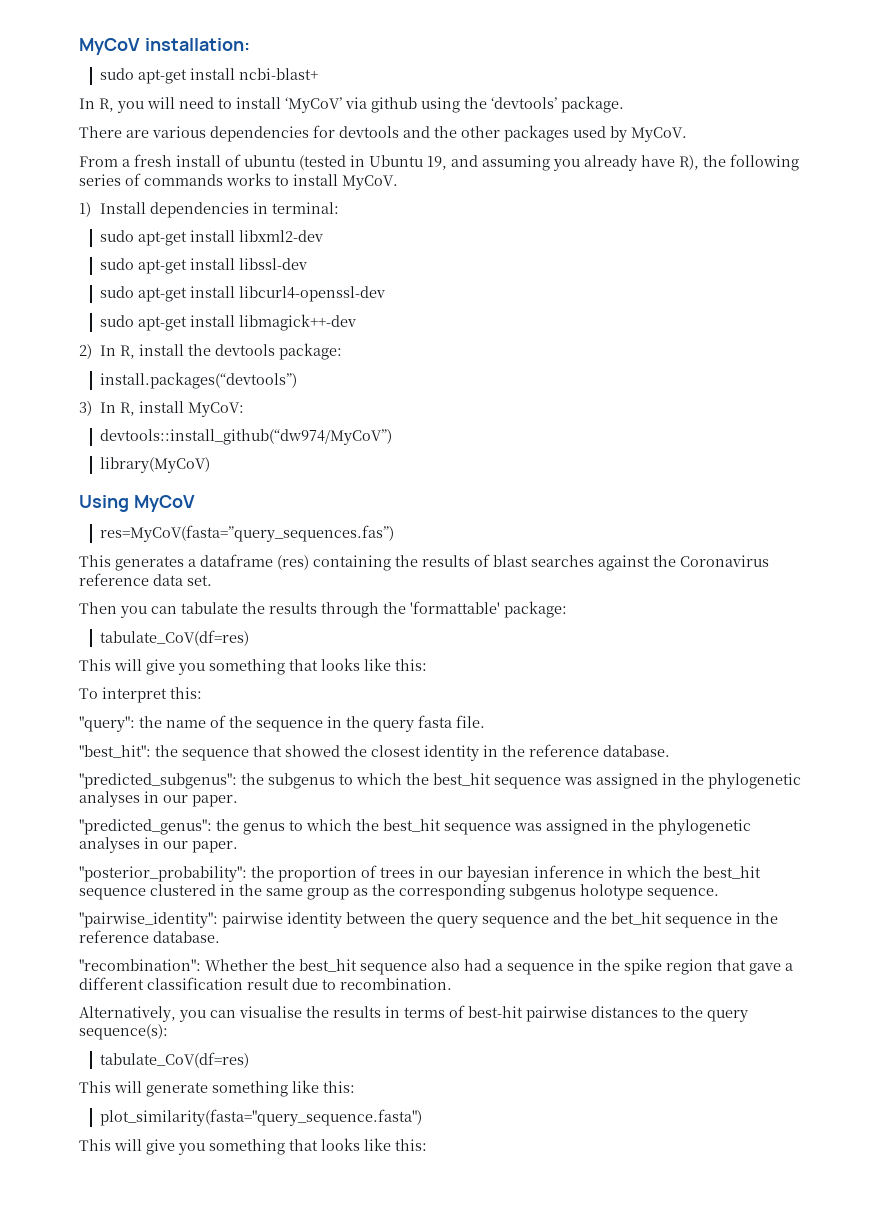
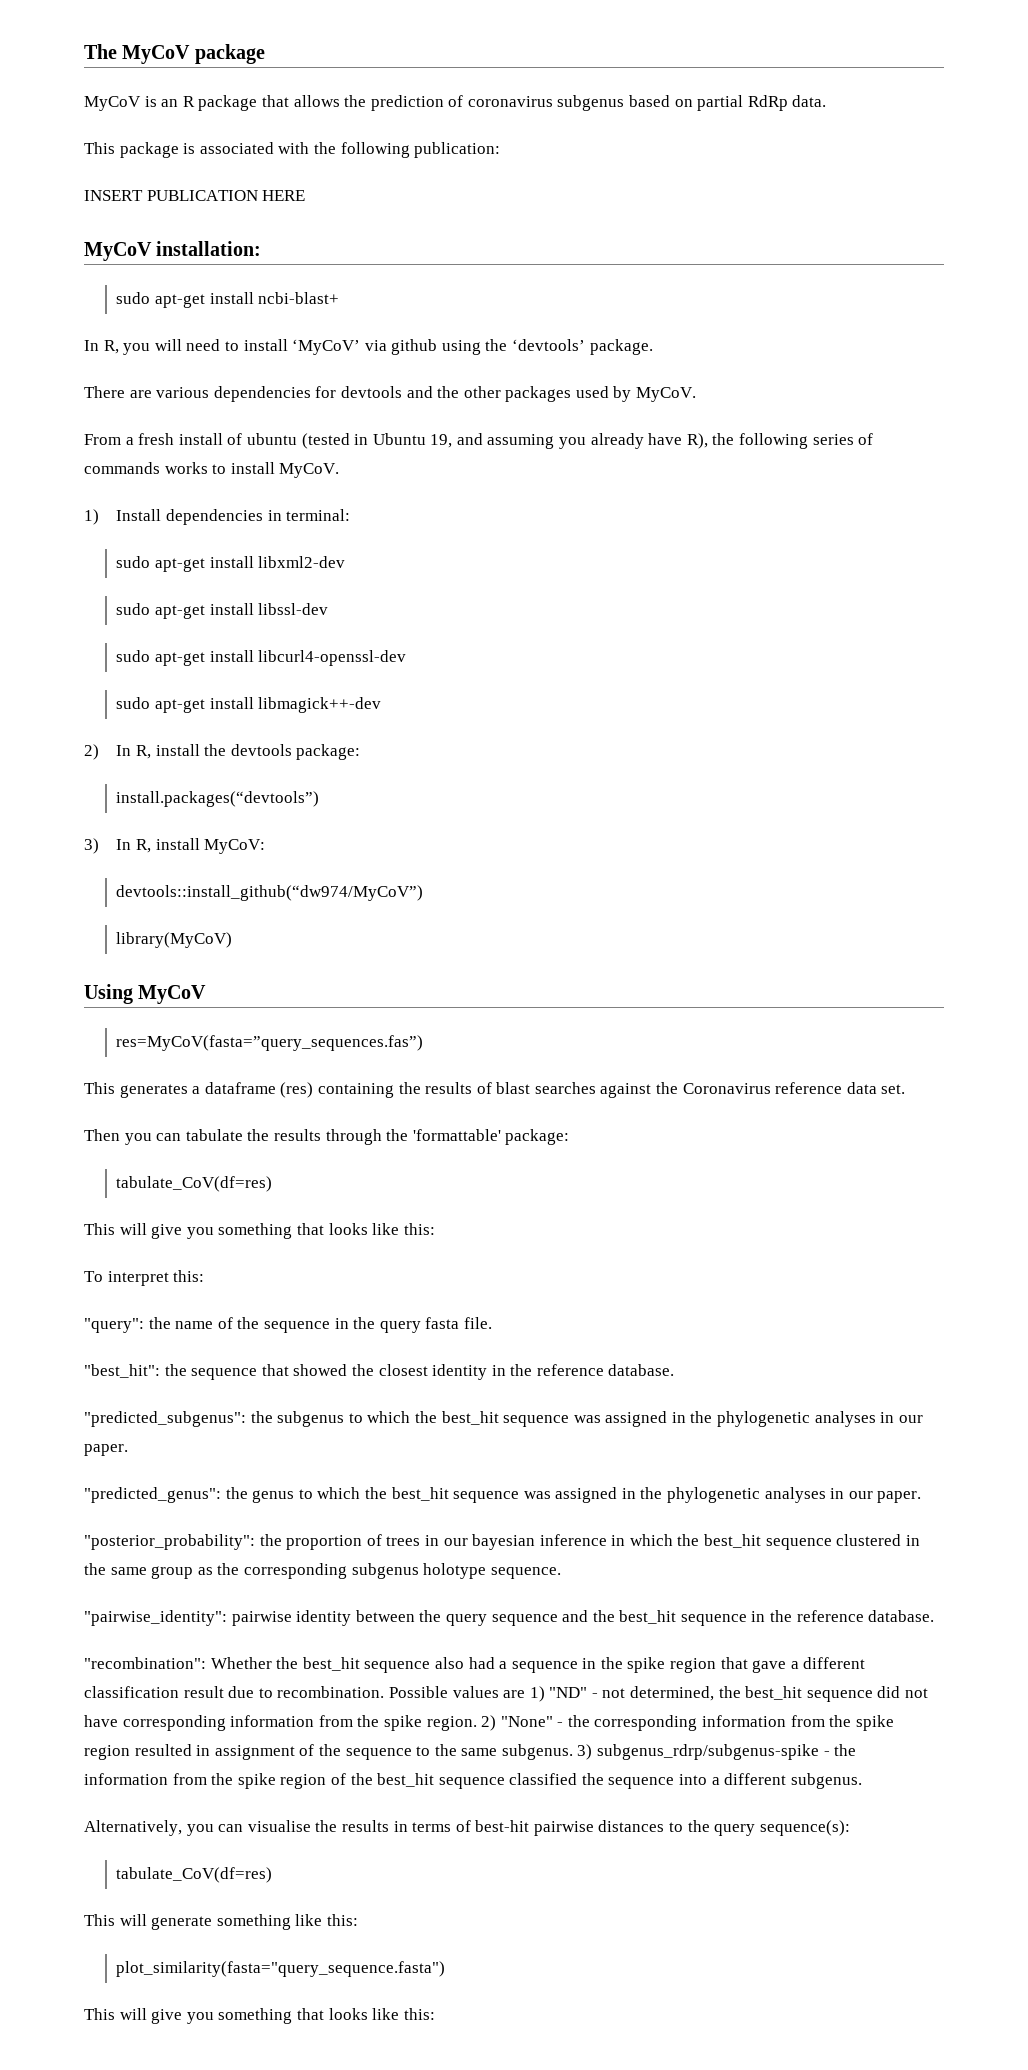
+ The MyCoV package
+ MyCoV is an R package that allows the prediction of coronavirus subgenus based on partial RdRp data.
+ This package is associated with the following publication:
+ INSERT PUBLICATION HERE
- "pairwise_identity": pairwise identity between the query sequence and the bet_hit sequence in the reference database.
+ "pairwise_identity": pairwise identity between the query sequence and the best_hit sequence in the reference database.
+ Possible values are 1) "ND" - not determined, the best_hit sequence did not have corresponding information from the spike region. 2) "None" - the corresponding information from the spike region resulted in assignment of the sequence to the same subgenus. 3) subgenus_rdrp/subgenus-spike - the information from the spike region of the best_hit sequence classified the sequence into a different subgenus.

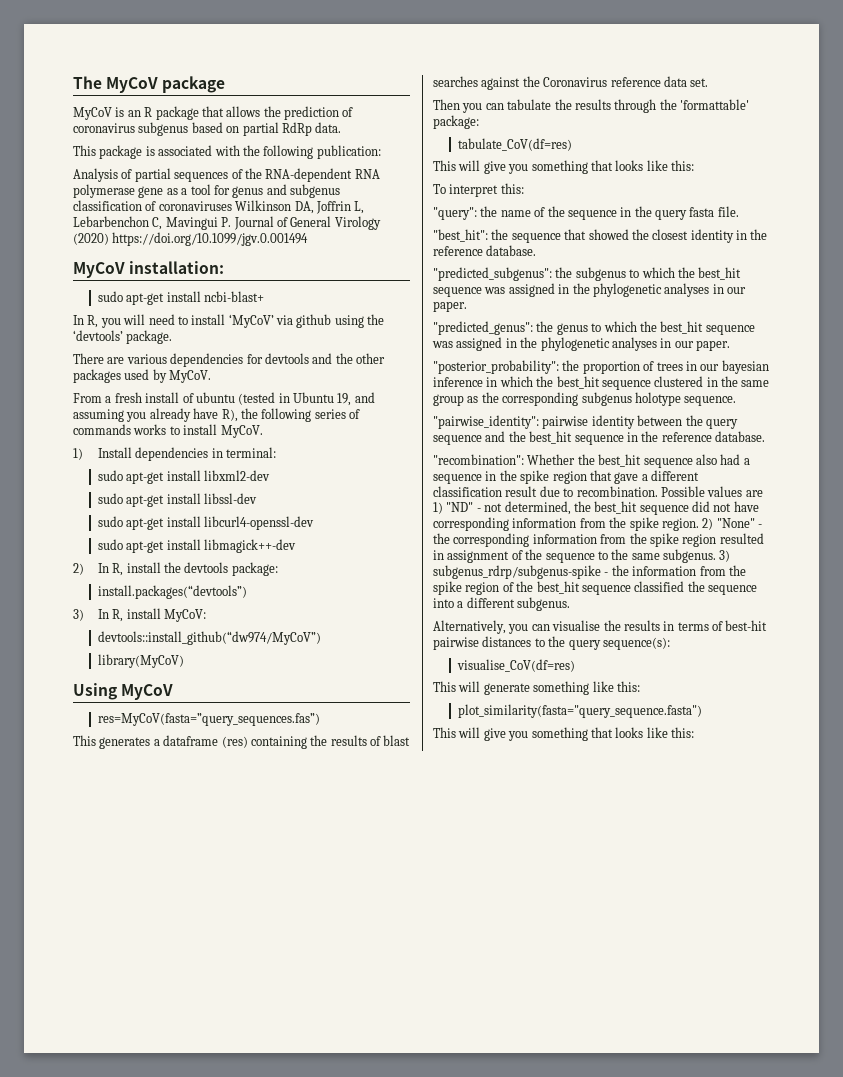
- INSERT PUBLICATION HERE
+ Analysis of partial sequences of the RNA-dependent RNA polymerase gene as a tool for genus and subgenus classification of coronaviruses Wilkinson DA, Joffrin L, Lebarbenchon C, Mavingui P. Journal of General Virology (2020) https://doi.org/10.1099/jgv.0.001494
  Alternatively, you can visualise the results in terms of best-hit pairwise distances to the query sequence(s):
- tabulate_CoV(df=res)
+ visualise_CoV(df=res)

